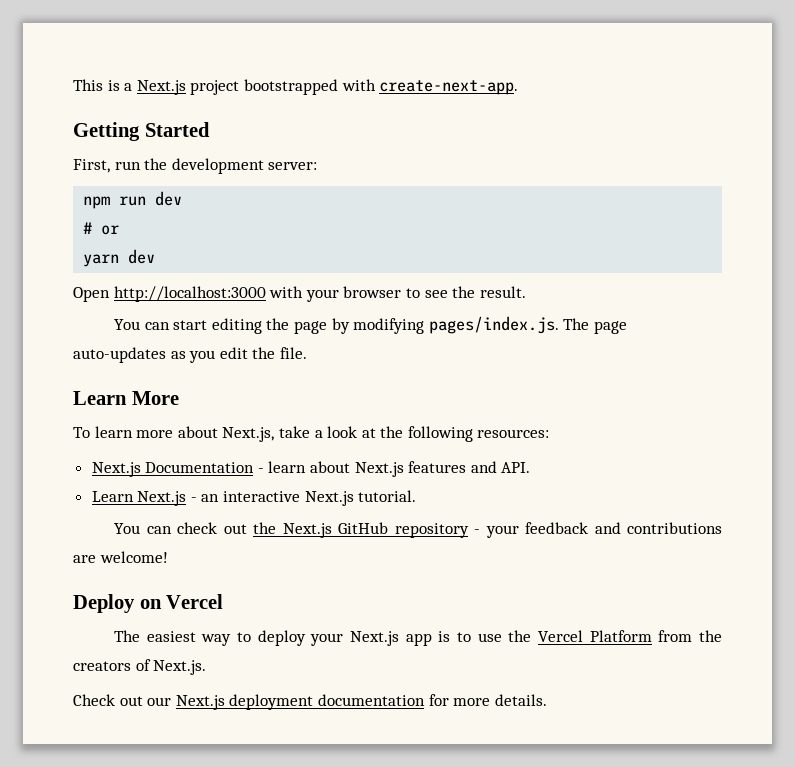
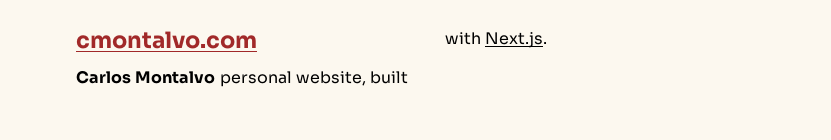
- This is a Next.js project bootstrapped with create-next-app.
- Getting Started
- First, run the development server:
- npm run dev
- # or
- yarn dev
- Open http://localhost:3000 with your browser to see the result.
- You can start editing the page by modifying pages/index.js. The page auto-updates as you edit the file.
- Learn More
- To learn more about Next.js, take a look at the following resources:
- Next.js Documentation - learn about Next.js features and API.
- Learn Next.js - an interactive Next.js tutorial.
- You can check out the Next.js GitHub repository - your feedback and contributions are welcome!
- Deploy on Vercel
- The easiest way to deploy your Next.js app is to use the Vercel Platform from the creators of Next.js.
- Check out our Next.js deployment documentation for more details.
+ cmontalvo.com
+ Carlos Montalvo personal website, built with Next.js.

